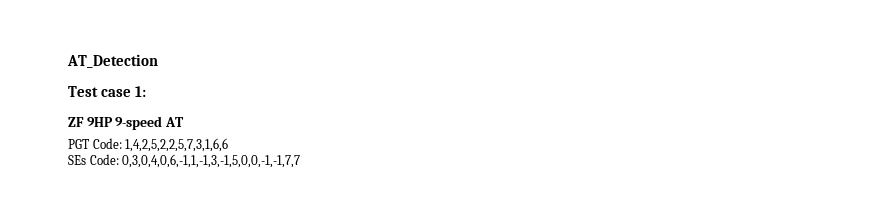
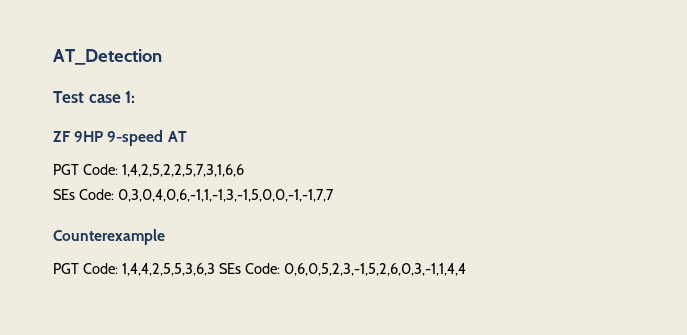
+ Counterexample
+ PGT Code: 1,4,4,2,5,5,3,6,3 SEs Code: 0,6,0,5,2,3,-1,5,2,6,0,3,-1,1,4,4

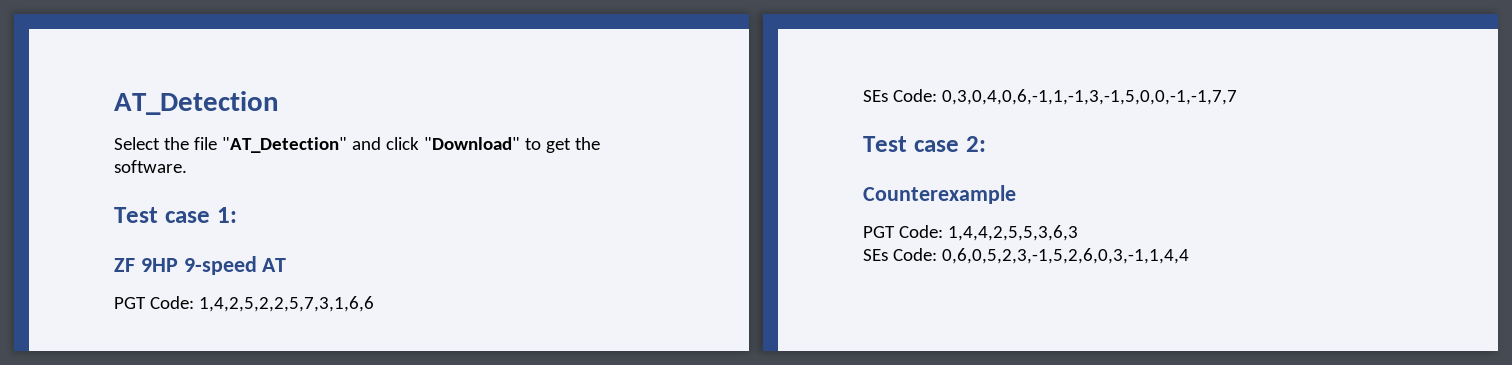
+ Select the file "AT_Detection" and click "Download" to get the software.
+ Test case 2:
- PGT Code: 1,4,4,2,5,5,3,6,3 SEs Code: 0,6,0,5,2,3,-1,5,2,6,0,3,-1,1,4,4
+ PGT Code: 1,4,4,2,5,5,3,6,3
+ SEs Code: 0,6,0,5,2,3,-1,5,2,6,0,3,-1,1,4,4

